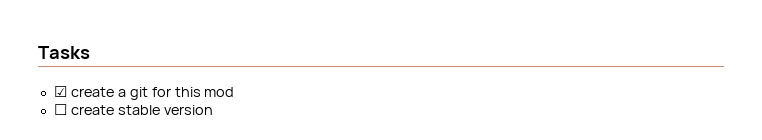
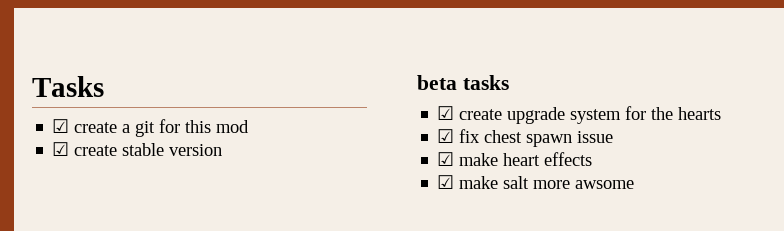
- ☐ create stable version
+ ☑ create stable version
+ beta tasks
+ ☑ create upgrade system for the hearts
+ ☑ fix chest spawn issue
+ ☑ make heart effects
+ ☑ make salt more awsome

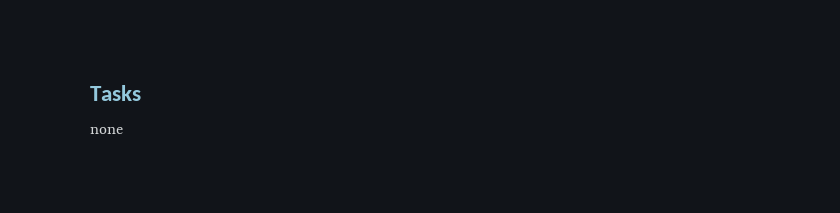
- ☑ create a git for this mod
- ☑ create stable version
- beta tasks
- ☑ create upgrade system for the hearts
- ☑ fix chest spawn issue
- ☑ make heart effects
- ☑ make salt more awsome
+ none

